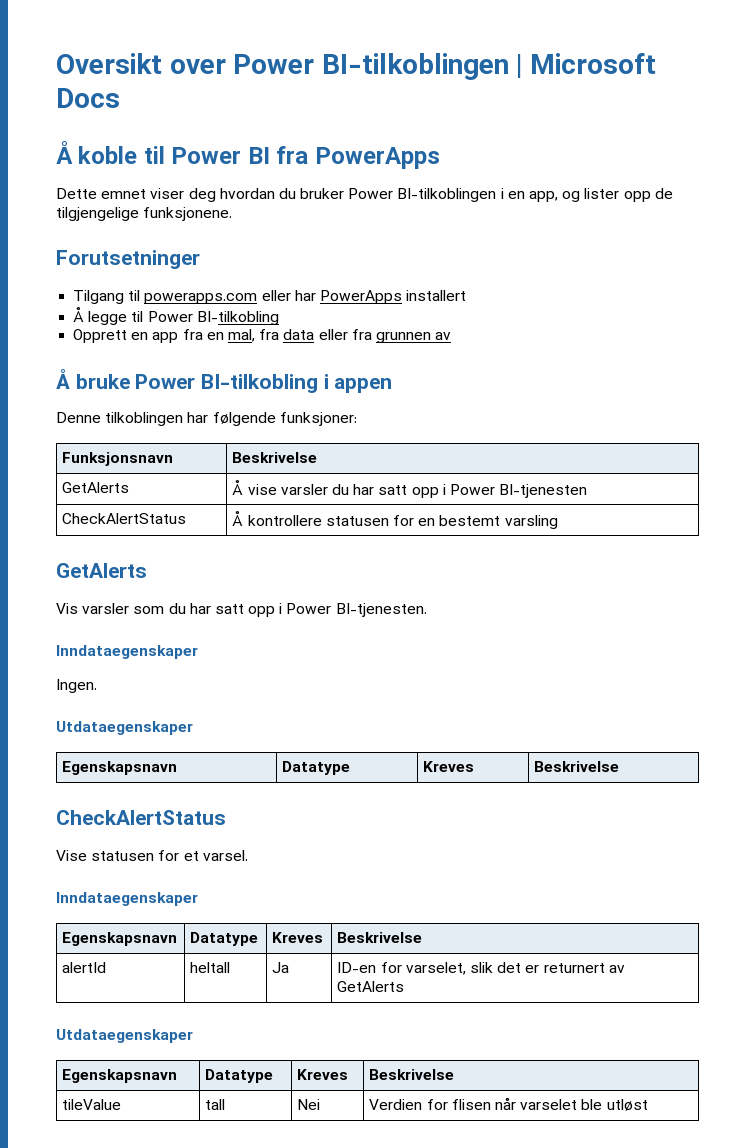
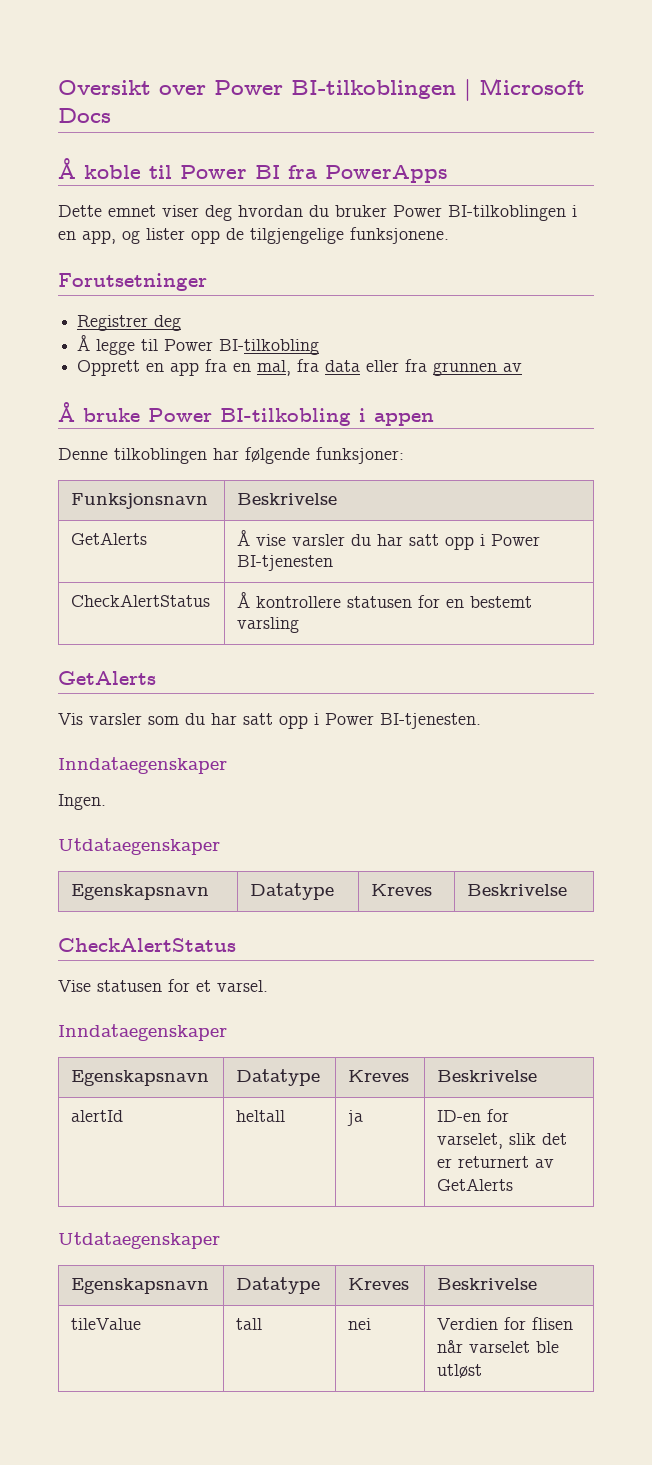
- Tilgang til powerapps.com eller har PowerApps installert
+ Registrer deg
- alertId | heltall | Ja | ID-en for varselet, slik det er returnert av GetAlerts
+ alertId | heltall | ja | ID-en for varselet, slik det er returnert av GetAlerts
- tileValue | tall | Nei | Verdien for flisen når varselet ble utløst
+ tileValue | tall | nei | Verdien for flisen når varselet ble utløst

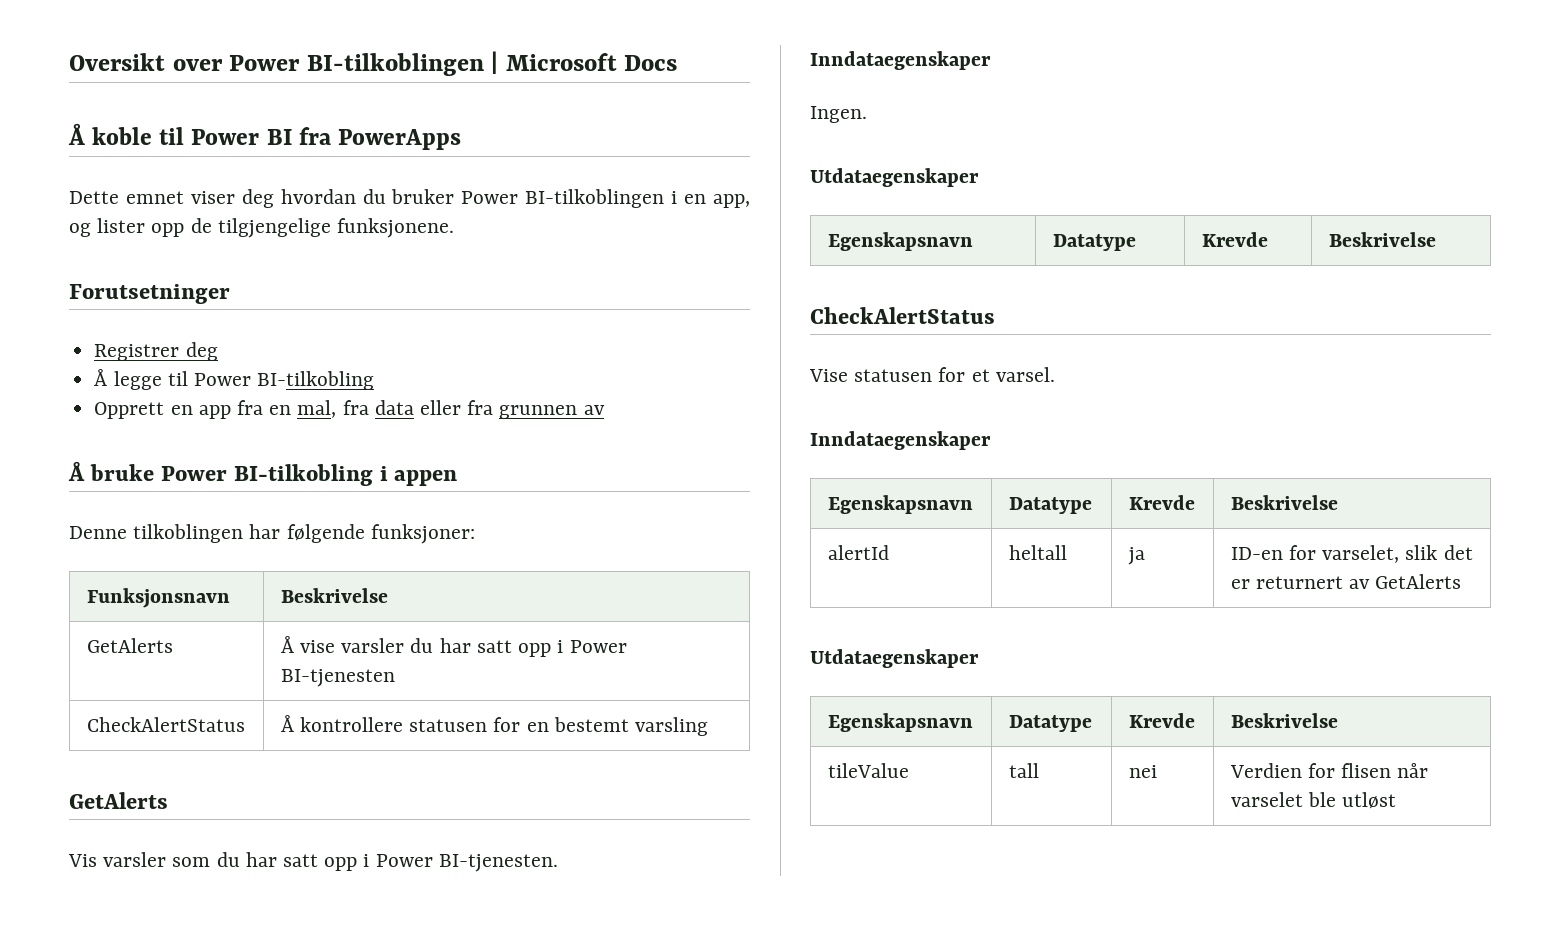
  Ingen.
  Utdataegenskaper
- Egenskapsnavn | Datatype | Kreves | Beskrivelse
+ Egenskapsnavn | Datatype | Krevde | Beskrivelse
  Vise statusen for et varsel.
  Inndataegenskaper
- Egenskapsnavn | Datatype | Kreves | Beskrivelse
+ Egenskapsnavn | Datatype | Krevde | Beskrivelse
  alertId | heltall | ja | ID-en for varselet, slik det er returnert av GetAlerts
  Utdataegenskaper
- Egenskapsnavn | Datatype | Kreves | Beskrivelse
+ Egenskapsnavn | Datatype | Krevde | Beskrivelse

